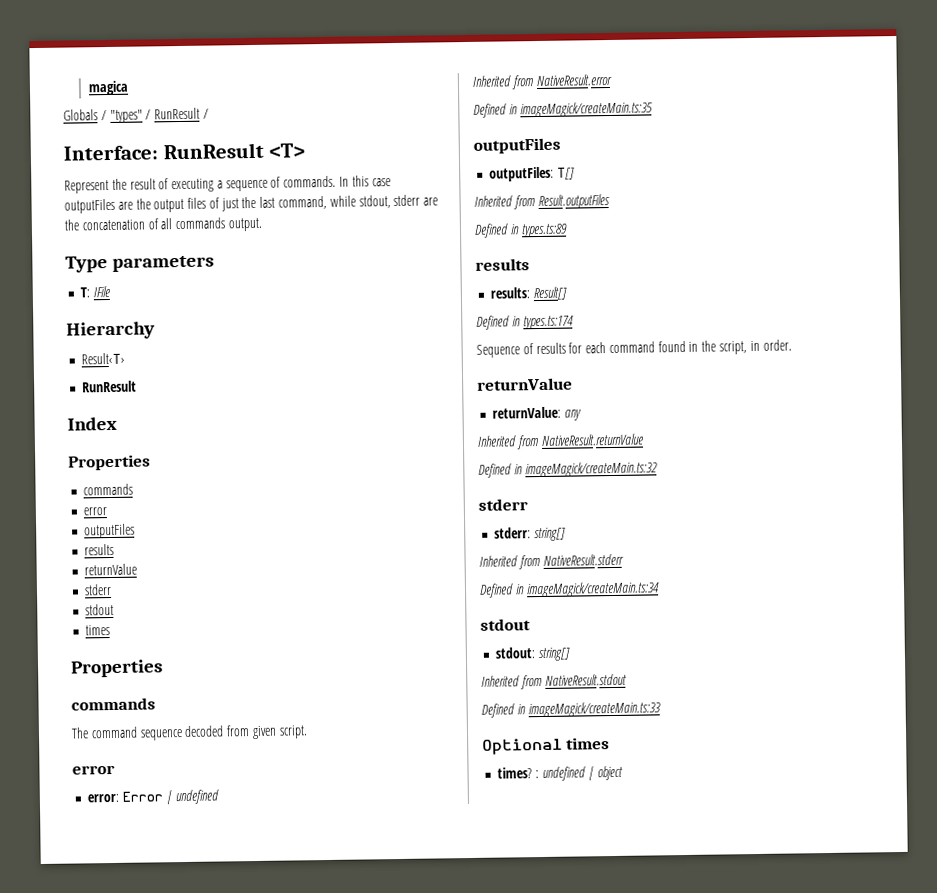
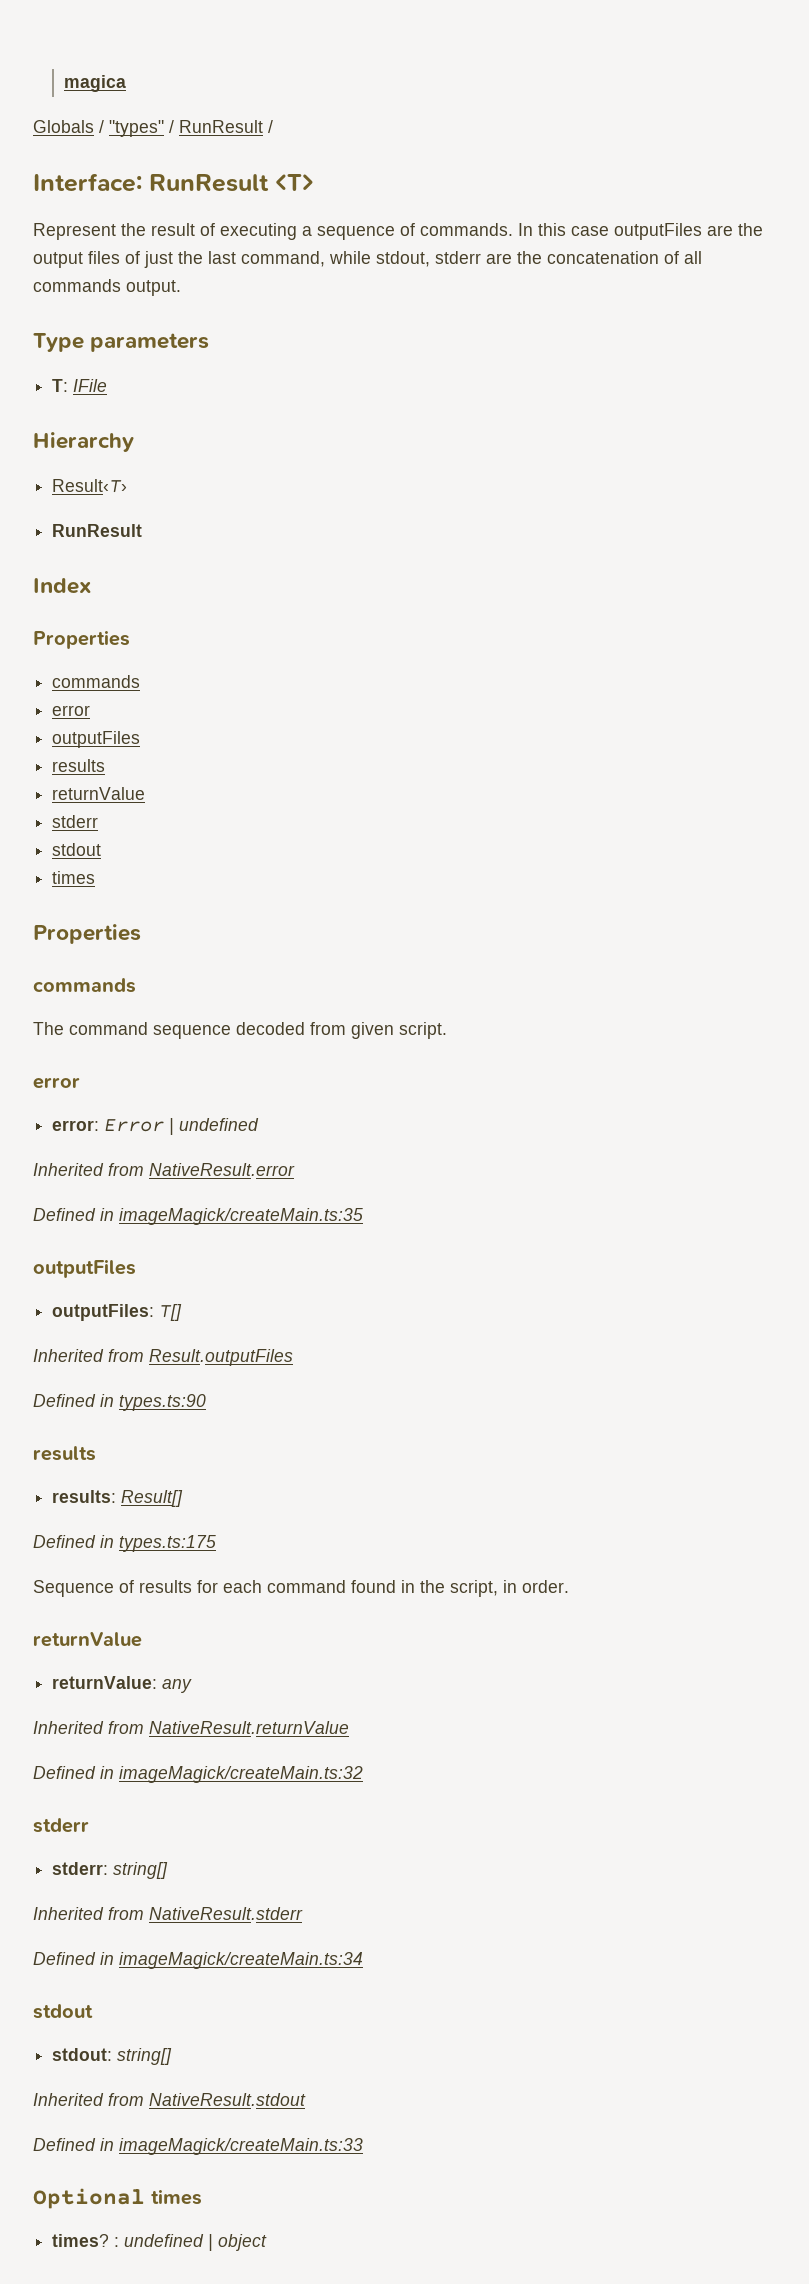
- Defined in types.ts:89
+ Defined in types.ts:90
- Defined in types.ts:174
+ Defined in types.ts:175

